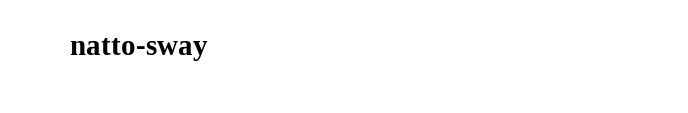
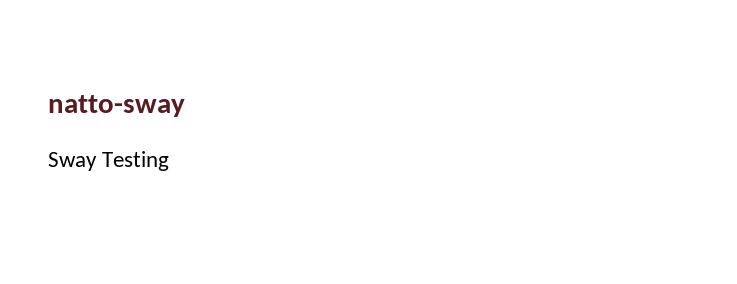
+ Sway Testing

